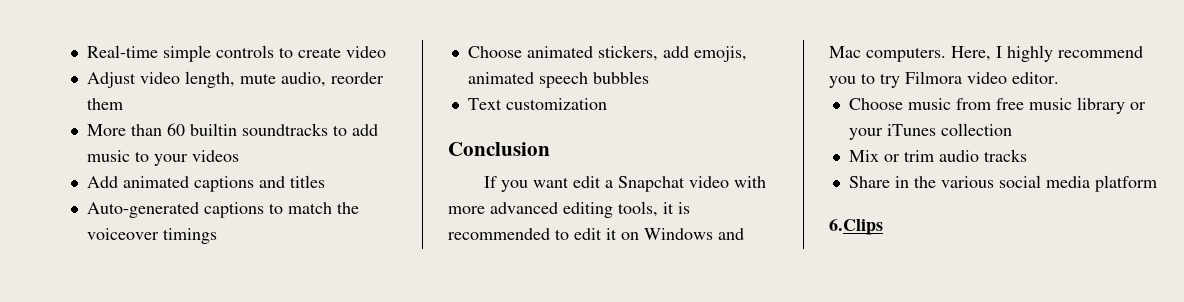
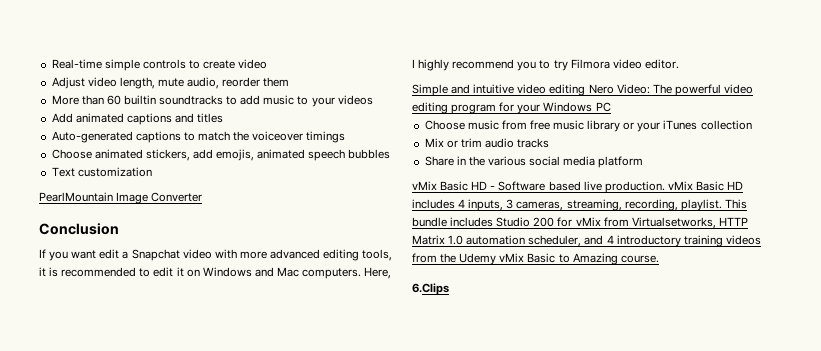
+ PearlMountain Image Converter
+ Simple and intuitive video editing Nero Video: The powerful video editing program for your Windows PC
+ vMix Basic HD - Software based live production. vMix Basic HD includes 4 inputs, 3 cameras, streaming, recording, playlist. This bundle includes Studio 200 for vMix from Virtualsetworks, HTTP Matrix 1.0 automation scheduler, and 4 introductory training videos from the Udemy vMix Basic to Amazing course.

